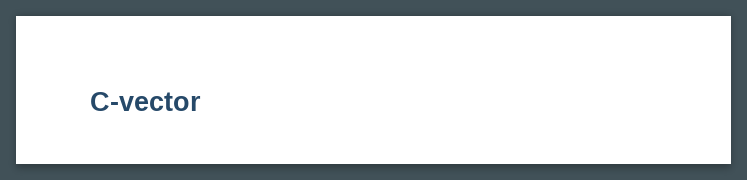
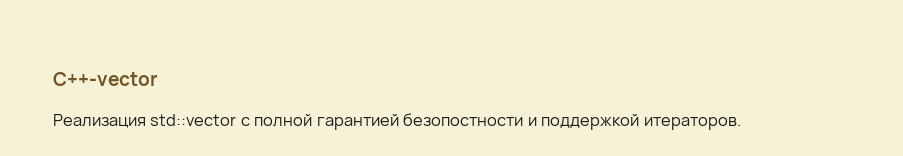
- C-vector
+ C++-vector
+ Реализация std::vector с полной гарантией безопостности и поддержкой итераторов.

